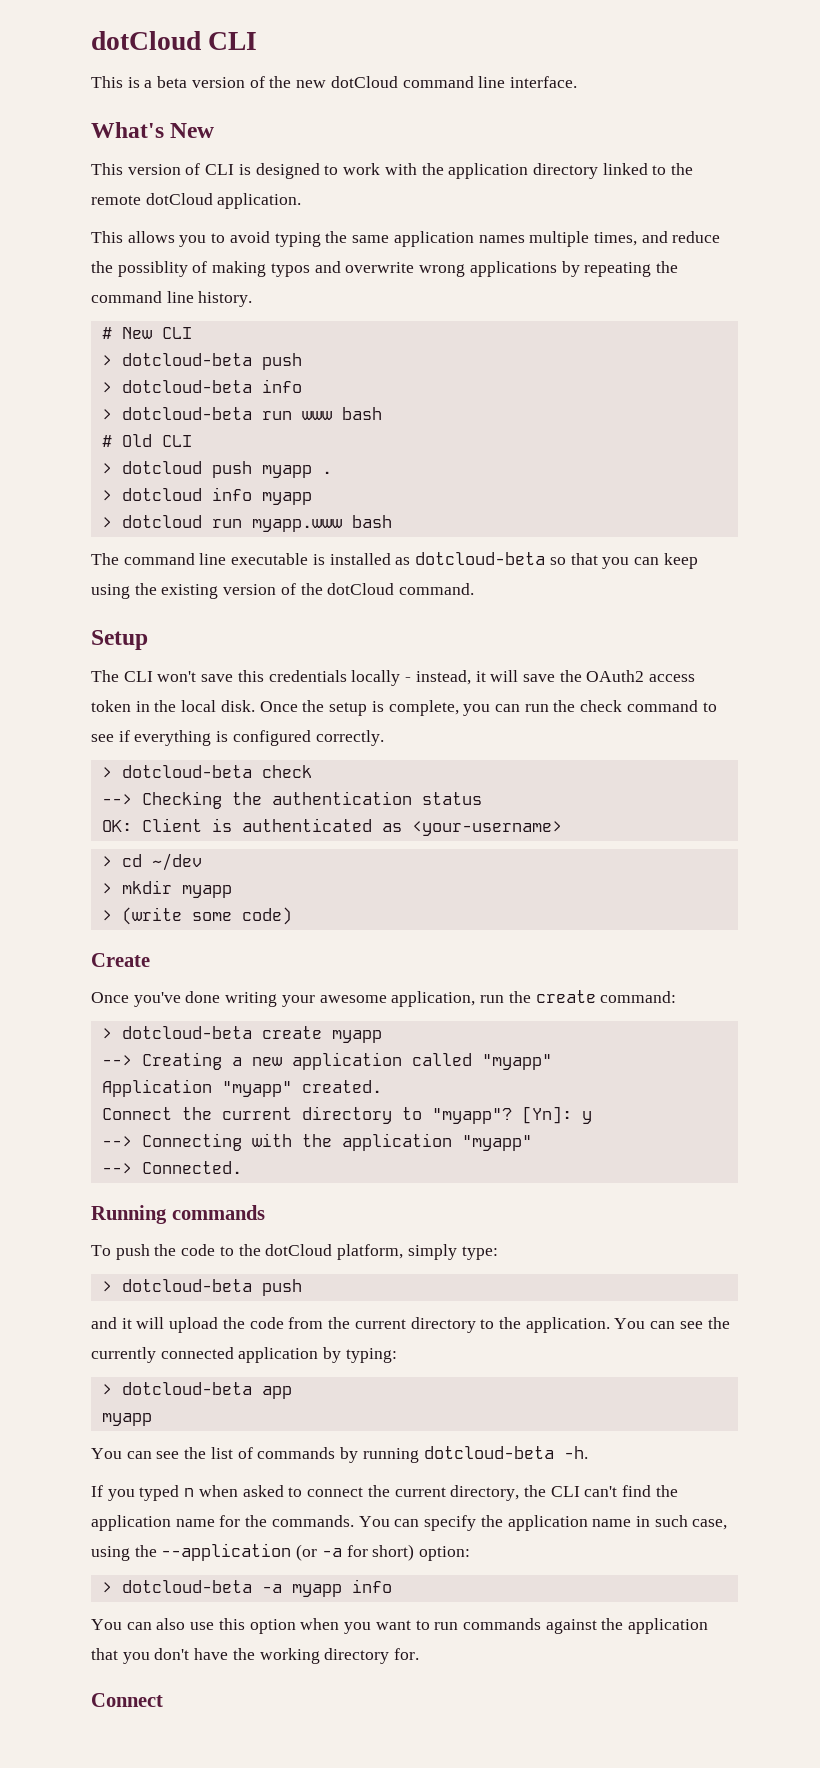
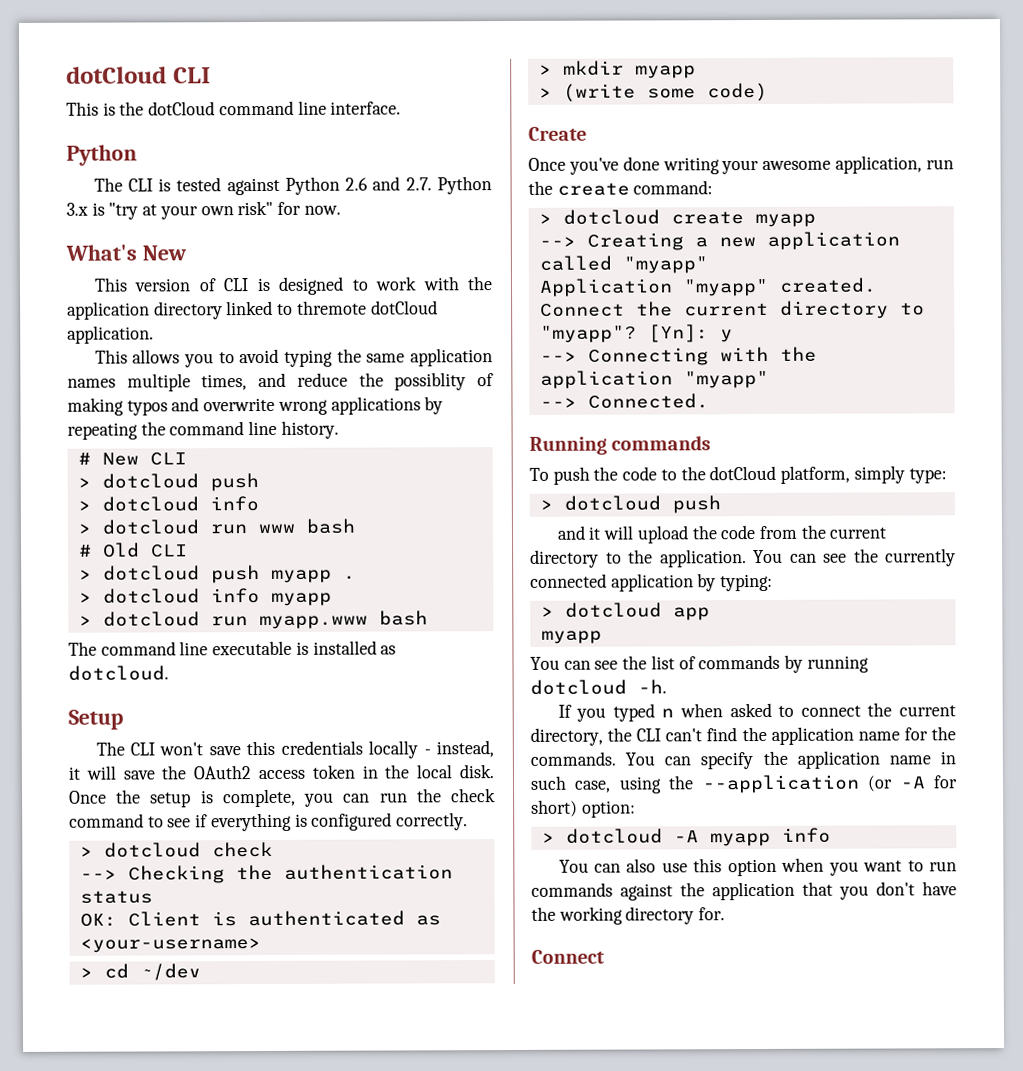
- This is a beta version of the new dotCloud command line interface.
+ This is the dotCloud command line interface.
+ Python
+ The CLI is tested against Python 2.6 and 2.7. Python 3.x is "try at your own risk" for now.
- This version of CLI is designed to work with the application directory linked to the remote dotCloud application.
+ This version of CLI is designed to work with the application directory linked to thremote dotCloud application.
  # New CLI
- > dotcloud-beta push
- > dotcloud-beta info
+ > dotcloud push
+ > dotcloud info
- > dotcloud-beta run www bash
+ > dotcloud run www bash
- The command line executable is installed as dotcloud-beta so that you can keep using the existing version of the dotCloud command.
+ The command line executable is installed as dotcloud.
- > dotcloud-beta check
+ > dotcloud check
- > dotcloud-beta create myapp
+ > dotcloud create myapp
  To push the code to the dotCloud platform, simply type:
- > dotcloud-beta push
+ > dotcloud push
- > dotcloud-beta app
+ > dotcloud app
- You can see the list of commands by running dotcloud-beta -h.
+ You can see the list of commands by running dotcloud -h.
- You can specify the application name in such case, using the --application (or -a for short) option:
+ You can specify the application name in such case, using the --application (or -A for short) option:
- > dotcloud-beta -a myapp info
+ > dotcloud -A myapp info

